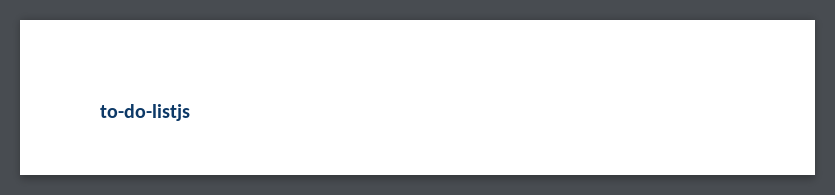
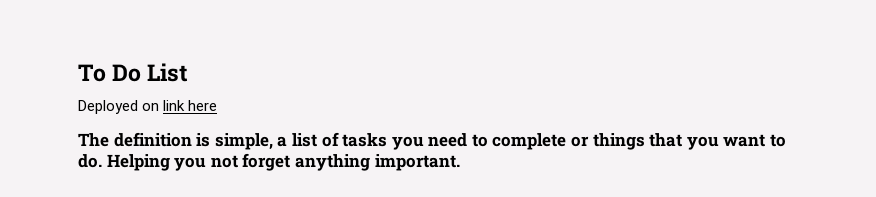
- to-do-listjs
+ To Do List
+ Deployed on link here
+ The definition is simple, a list of tasks you need to complete or things that you want to do. Helping you not forget anything important.

